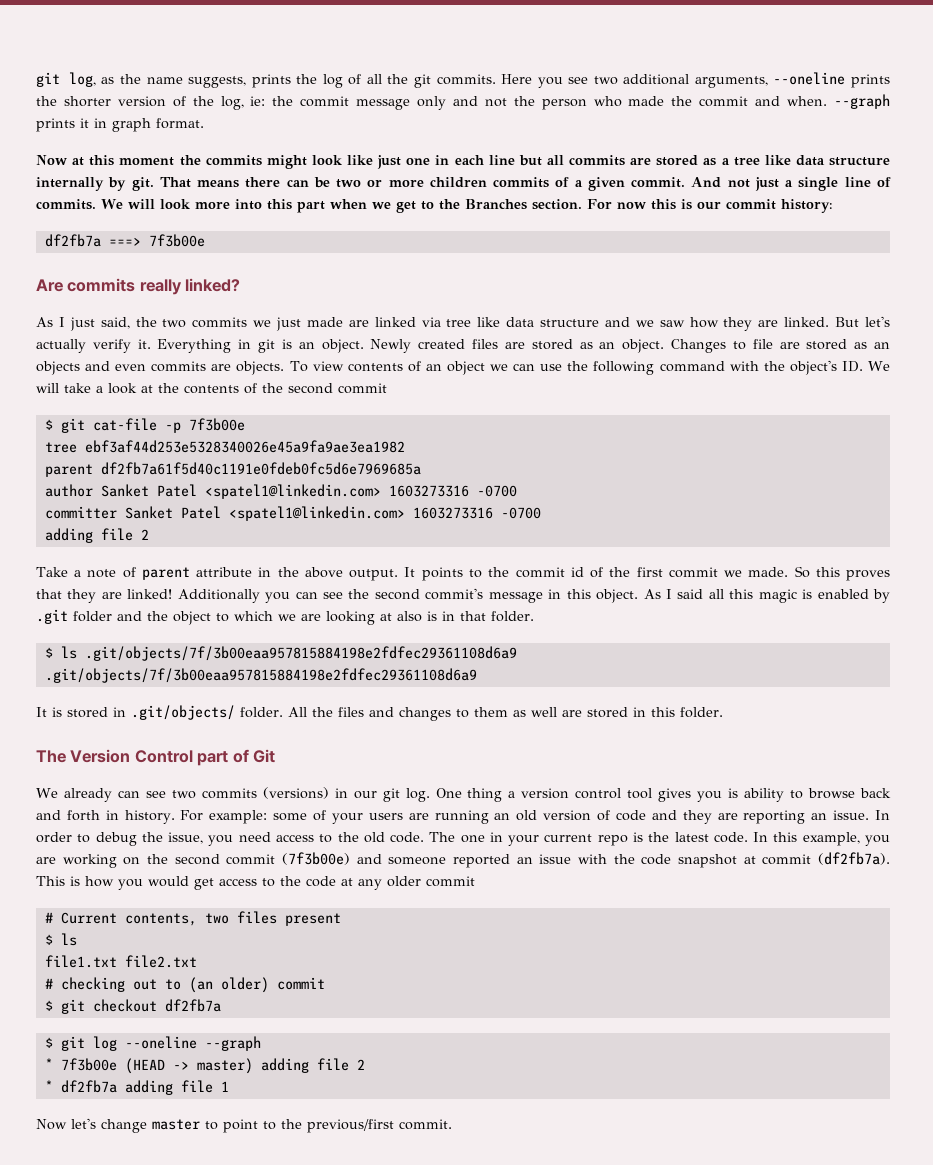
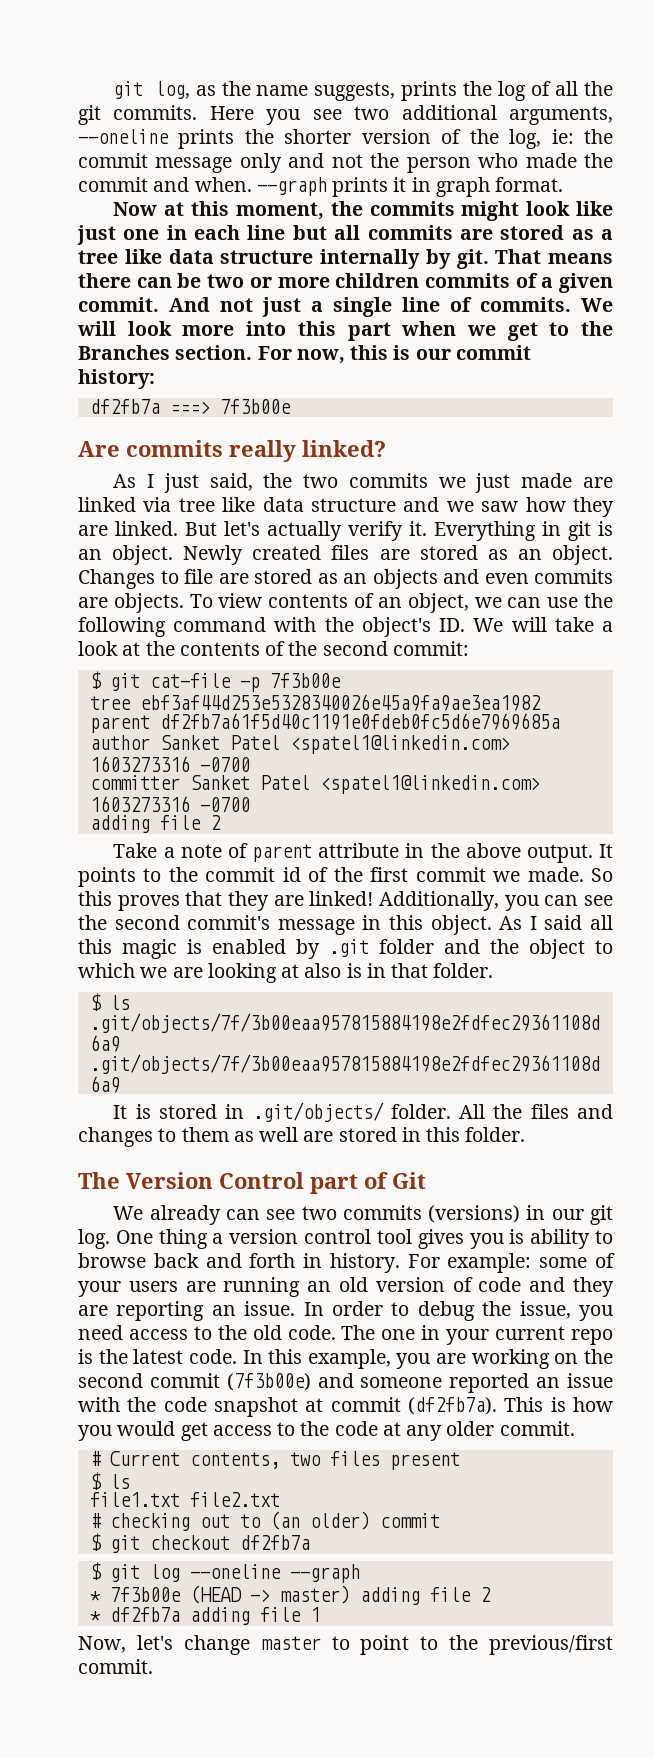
- Now at this moment the commits might look like just one in each line but all commits are stored as a tree like data structure internally by git.
+ Now at this moment, the commits might look like just one in each line but all commits are stored as a tree like data structure internally by git.
- For now this is our commit history:
+ For now, this is our commit history:
- To view contents of an object we can use the following command with the object's ID. We will take a look at the contents of the second commit
+ To view contents of an object, we can use the following command with the object's ID. We will take a look at the contents of the second commit:
- Additionally you can see the second commit's message in this object.
+ Additionally, you can see the second commit's message in this object.
- This is how you would get access to the code at any older commit
+ This is how you would get access to the code at any older commit.
- Now let's change master to point to the previous/first commit.
+ Now, let's change master to point to the previous/first commit.

